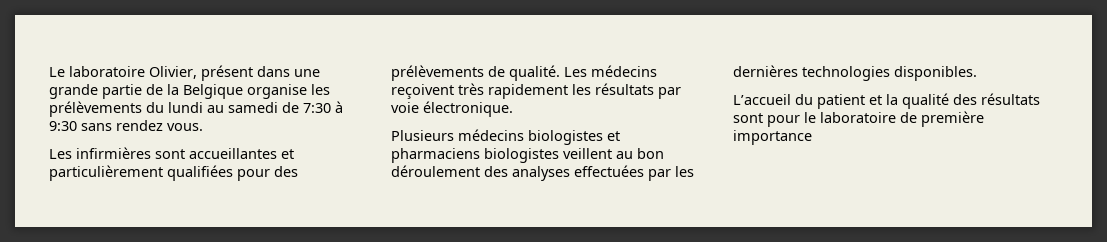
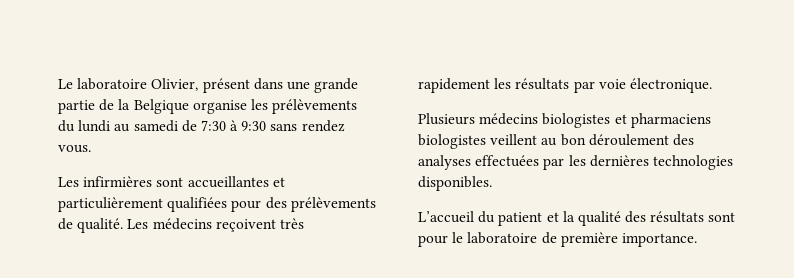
- L’accueil du patient et la qualité des résultats sont pour le laboratoire de première importance
+ L’accueil du patient et la qualité des résultats sont pour le laboratoire de première importance.

